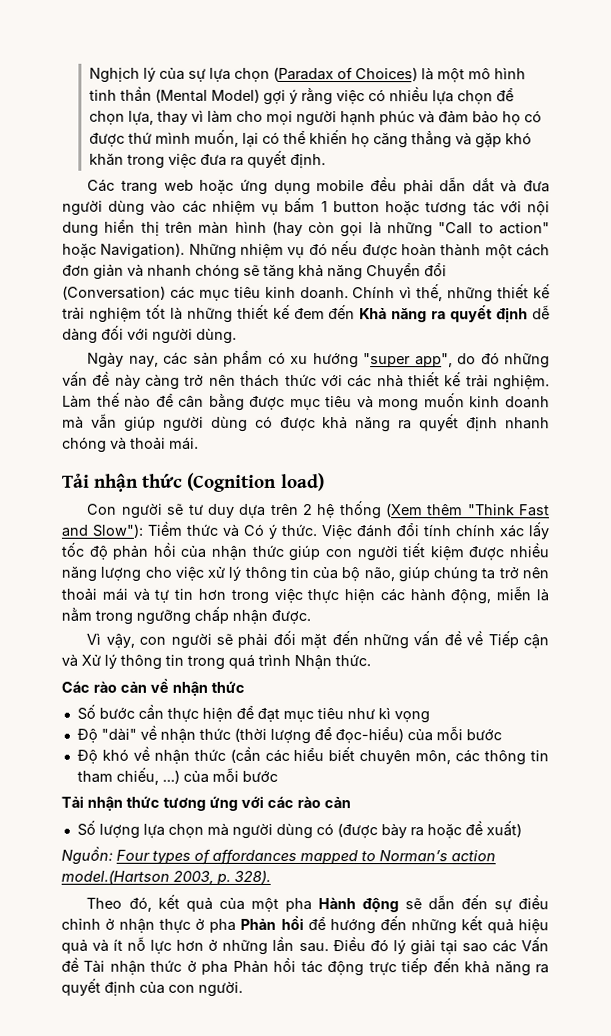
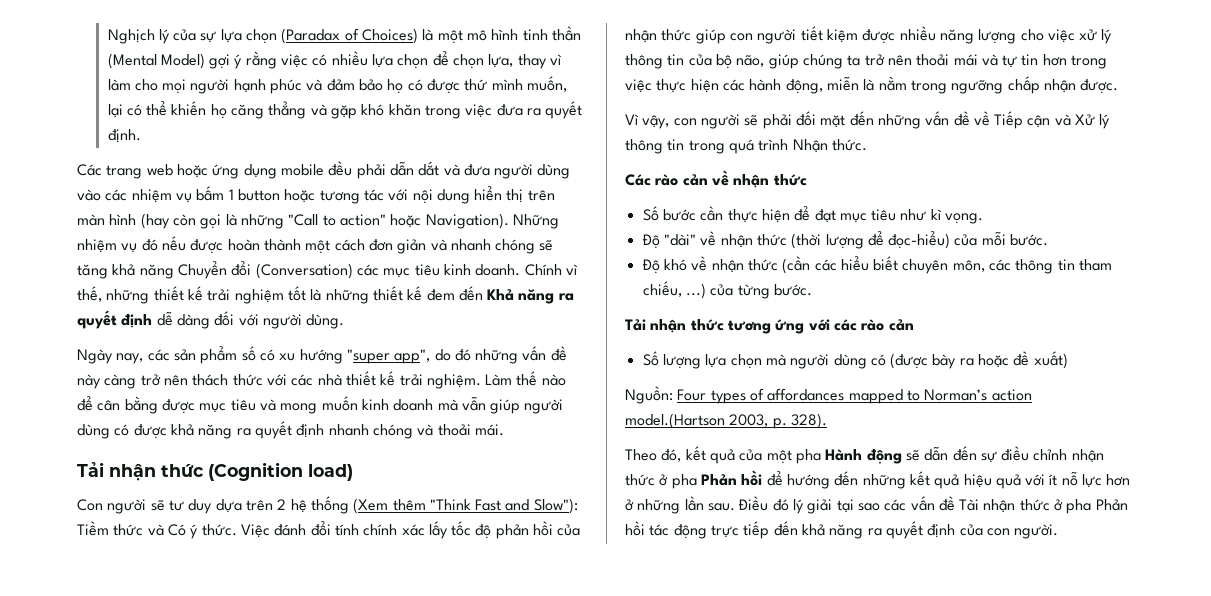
- Ngày nay, các sản phẩm có xu hướng "super app", do đó những vấn đề này càng trở nên thách thức với các nhà thiết kế trải nghiệm.
+ Ngày nay, các sản phẩm số có xu hướng "super app", do đó những vấn đề này càng trở nên thách thức với các nhà thiết kế trải nghiệm.
- Số bước cần thực hiện để đạt mục tiêu như kì vọng
+ Số bước cần thực hiện để đạt mục tiêu như kì vọng.
- Độ "dài" về nhận thức (thời lượng để đọc-hiểu) của mỗi bước
+ Độ "dài" về nhận thức (thời lượng để đọc-hiểu) của mỗi bước.
- Độ khó về nhận thức (cần các hiểu biết chuyên môn, các thông tin tham chiếu, ...) của mỗi bước
+ Độ khó về nhận thức (cần các hiểu biết chuyên môn, các thông tin tham chiếu, ...) của từng bước.
- Theo đó, kết quả của một pha Hành động sẽ dẫn đến sự điều chỉnh ở nhận thực ở pha Phản hồi để hướng đến những kết quả hiệu quả và ít nỗ lực hơn ở những lần sau.
+ Theo đó, kết quả của một pha Hành động sẽ dẫn đến sự điều chỉnh nhận thức ở pha Phản hồi để hướng đến những kết quả hiệu quả với ít nỗ lực hơn ở những lần sau.
- Điều đó lý giải tại sao các Vấn đề Tài nhận thức ở pha Phản hồi tác động trực tiếp đến khả năng ra quyết định của con người.
+ Điều đó lý giải tại sao các vấn đề Tài nhận thức ở pha Phản hồi tác động trực tiếp đến khả năng ra quyết định của con người.

